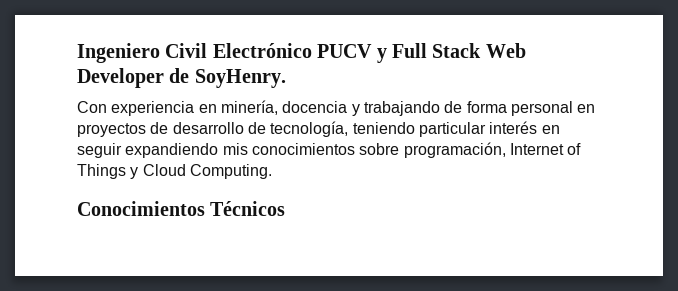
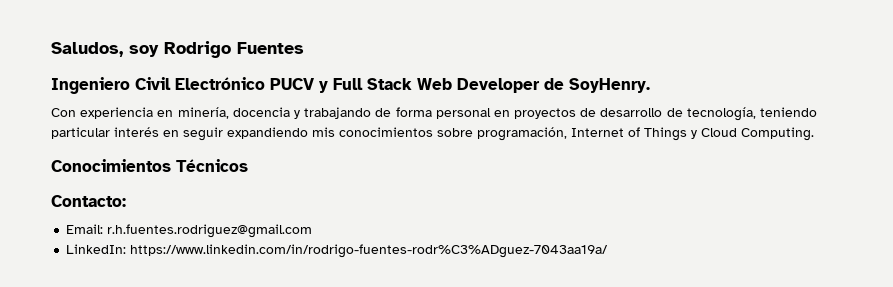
+ Saludos, soy Rodrigo Fuentes
+ Contacto:
+ Email: r.h.fuentes.rodriguez@gmail.com
+ LinkedIn: https://www.linkedin.com/in/rodrigo-fuentes-rodr%C3%ADguez-7043aa19a/

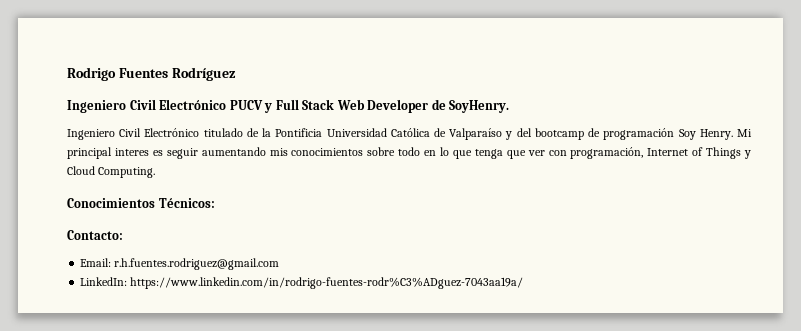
- Saludos, soy Rodrigo Fuentes
+ Rodrigo Fuentes Rodríguez
- Con experiencia en minería, docencia y trabajando de forma personal en proyectos de desarrollo de tecnología, teniendo particular interés en seguir expandiendo mis conocimientos sobre programación, Internet of Things y Cloud Computing.
+ Ingeniero Civil Electrónico titulado de la Pontificia Universidad Católica de Valparaíso y del bootcamp de programación Soy Henry. Mi principal interes es seguir aumentando mis conocimientos sobre todo en lo que tenga que ver con programación, Internet of Things y Cloud Computing.
- Conocimientos Técnicos
+ Conocimientos Técnicos:

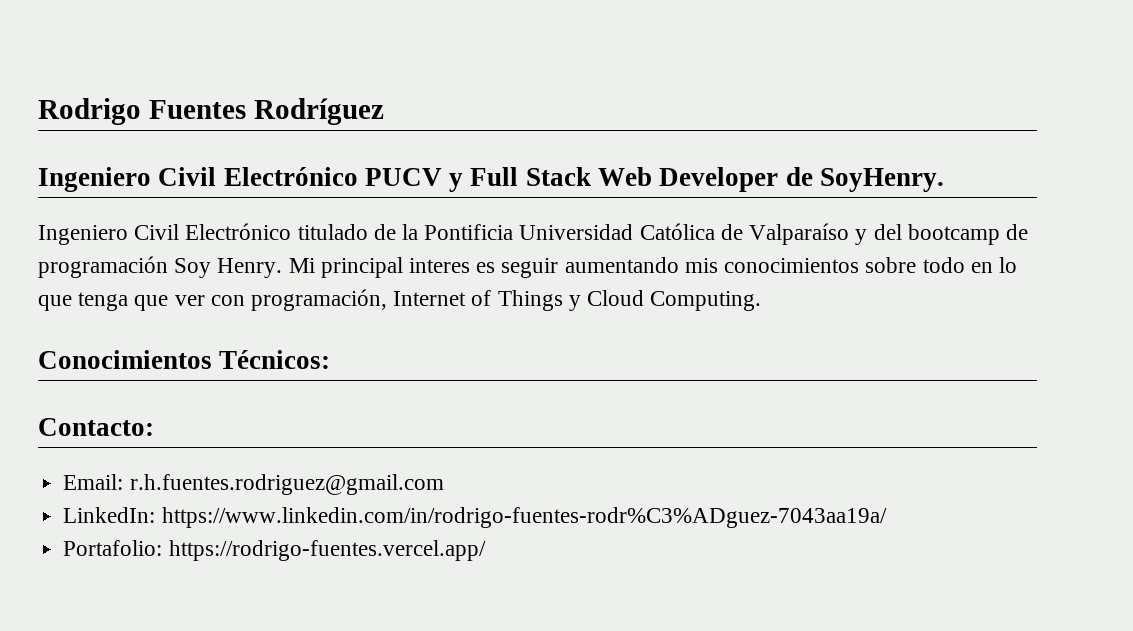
+ Portafolio: https://rodrigo-fuentes.vercel.app/

